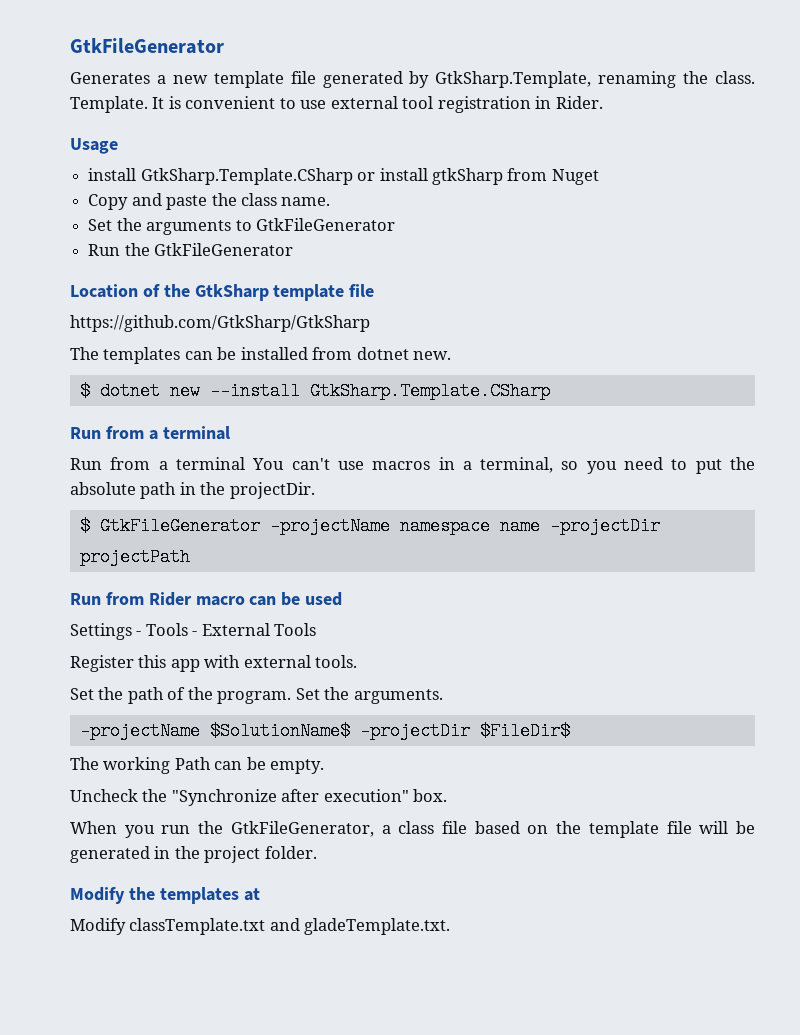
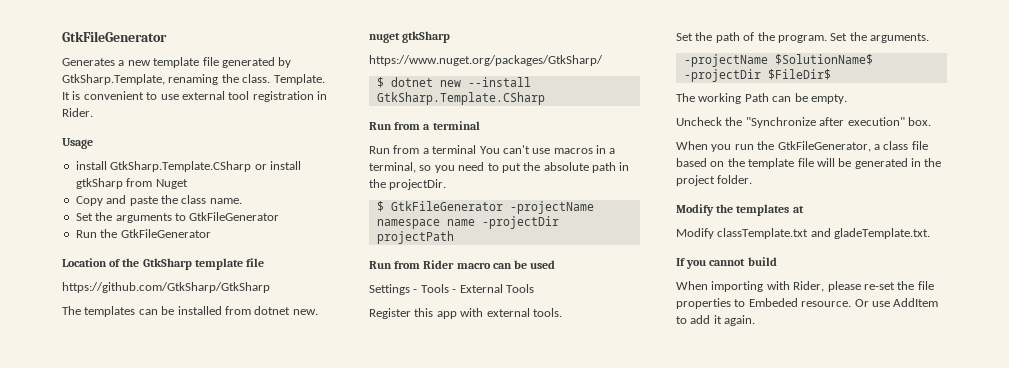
+ nuget gtkSharp
+ https://www.nuget.org/packages/GtkSharp/
+ If you cannot build
+ When importing with Rider, please re-set the file properties to Embeded resource. Or use AddItem to add it again.

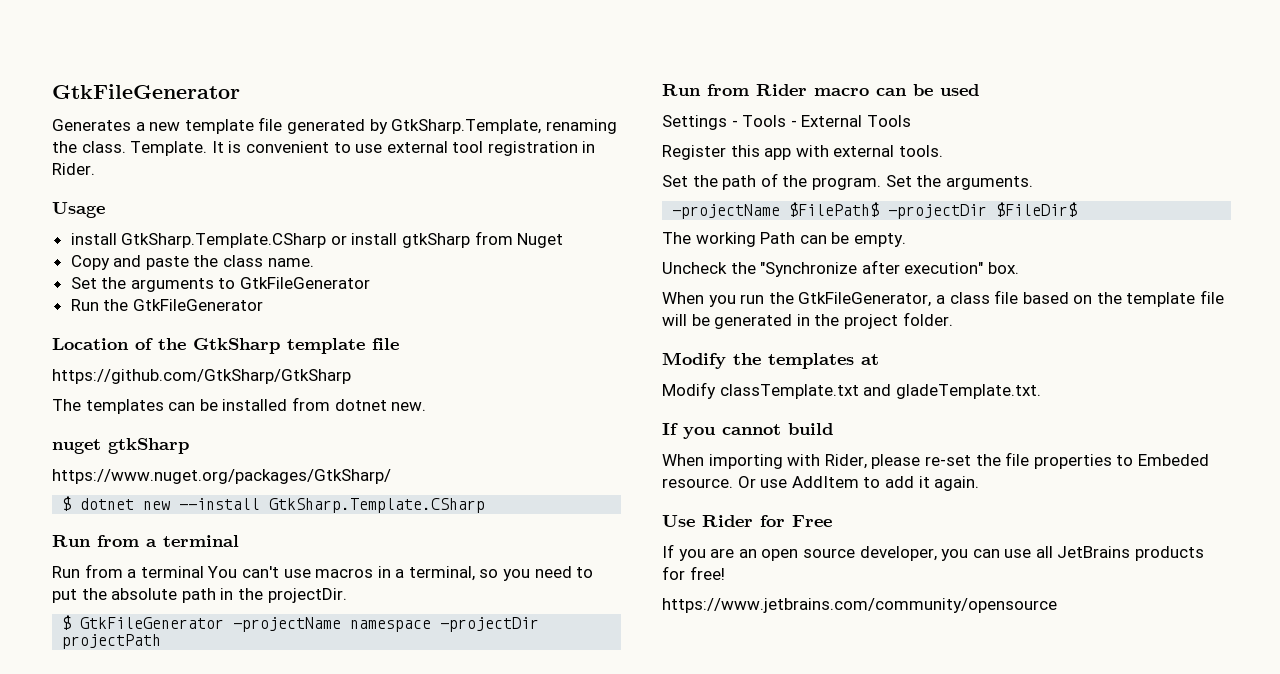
- $ GtkFileGenerator -projectName namespace name -projectDir projectPath
+ $ GtkFileGenerator -projectName namespace -projectDir projectPath
- -projectName $SolutionName$ -projectDir $FileDir$
+ -projectName $FilePath$ -projectDir $FileDir$
+ Use Rider for Free
+ If you are an open source developer, you can use all JetBrains products for free!
+ https://www.jetbrains.com/community/opensource

